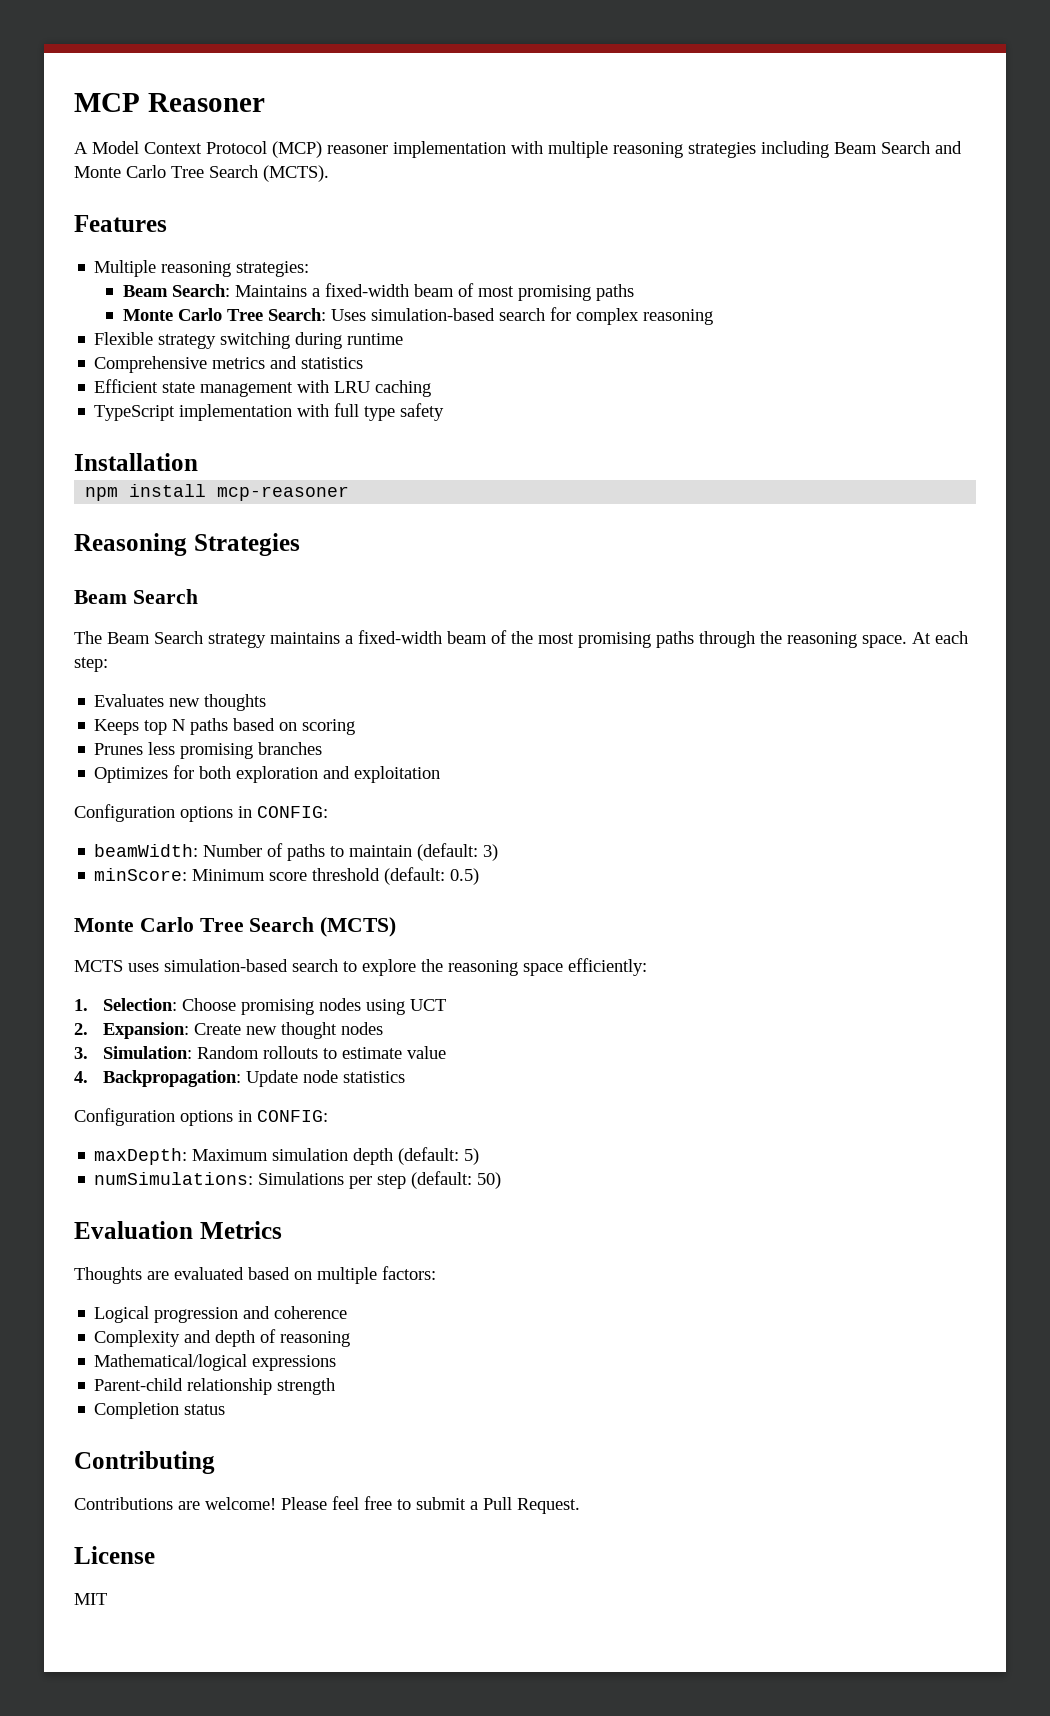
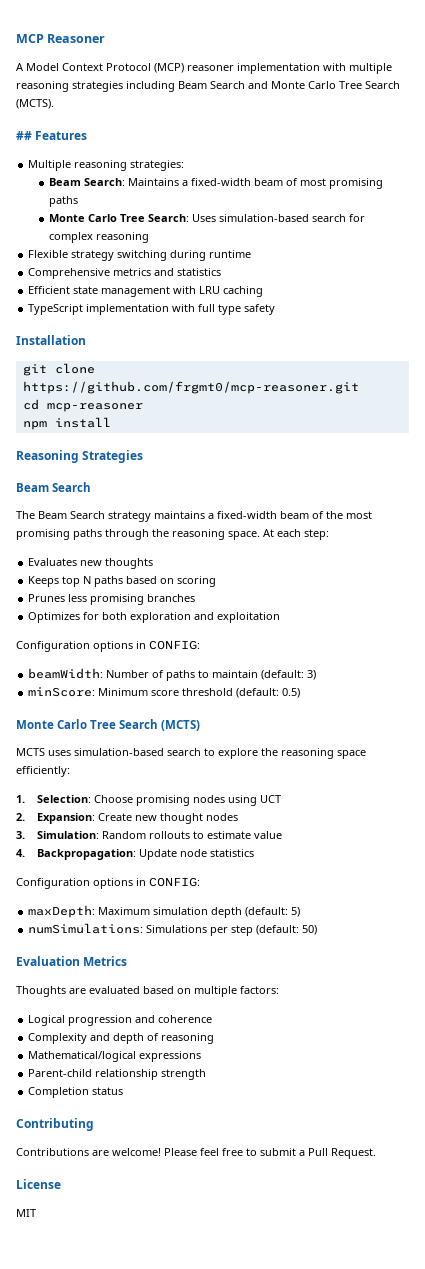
- Features
+ ## Features
+ git clone https://github.com/frgmt0/mcp-reasoner.git
+ cd mcp-reasoner
- npm install mcp-reasoner
+ npm install

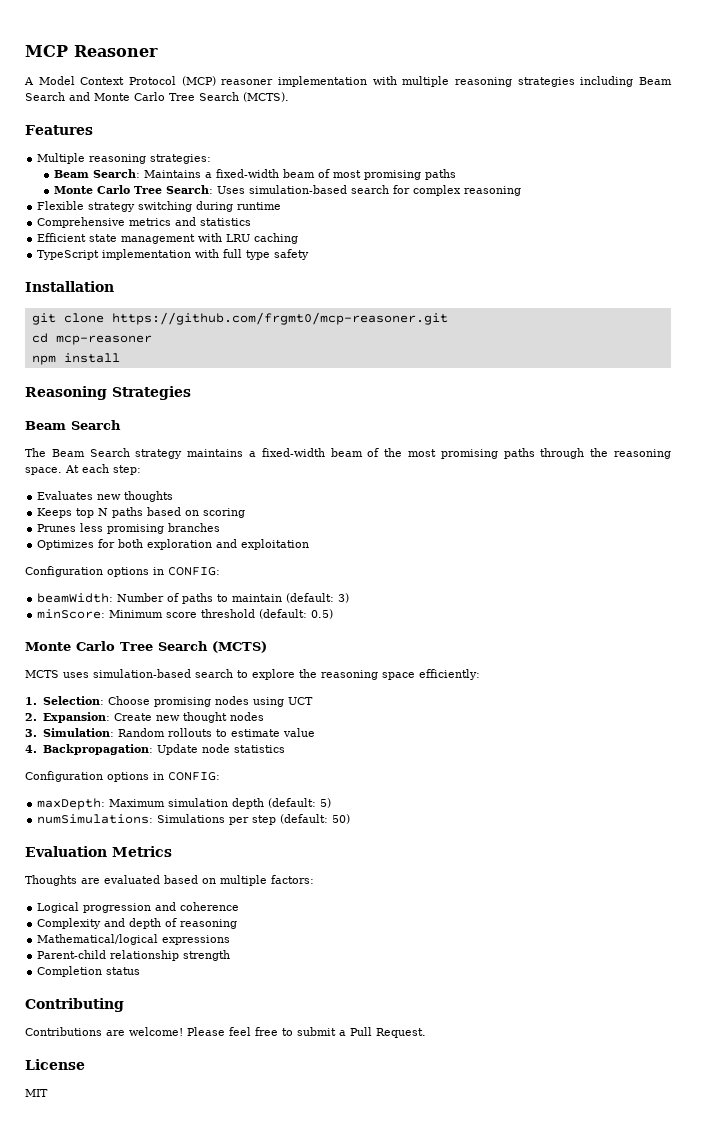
- ## Features
+ Features

